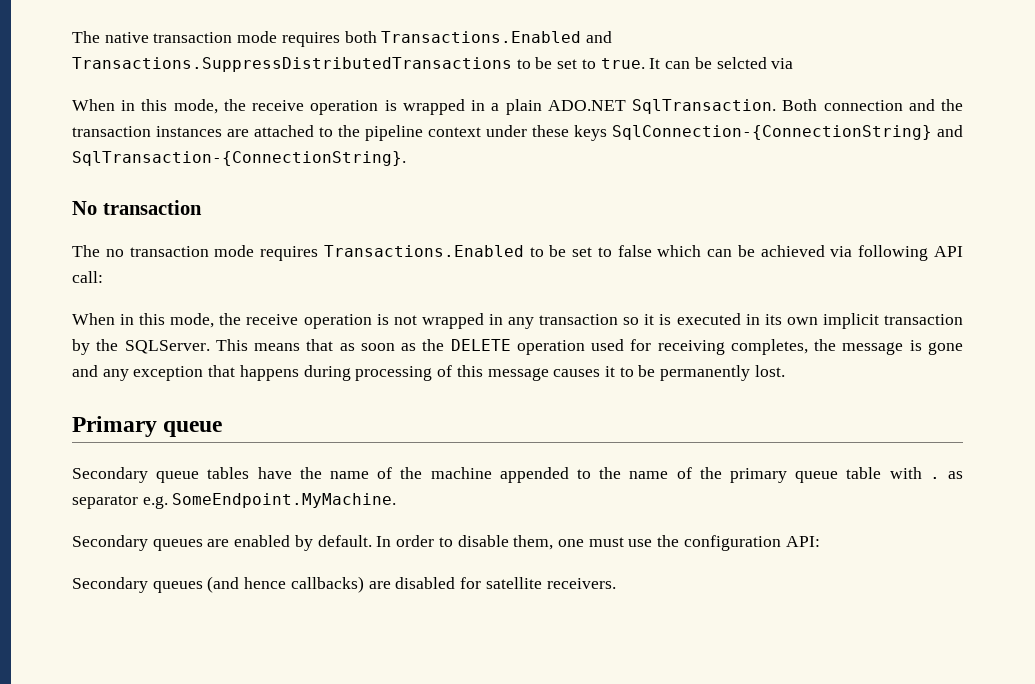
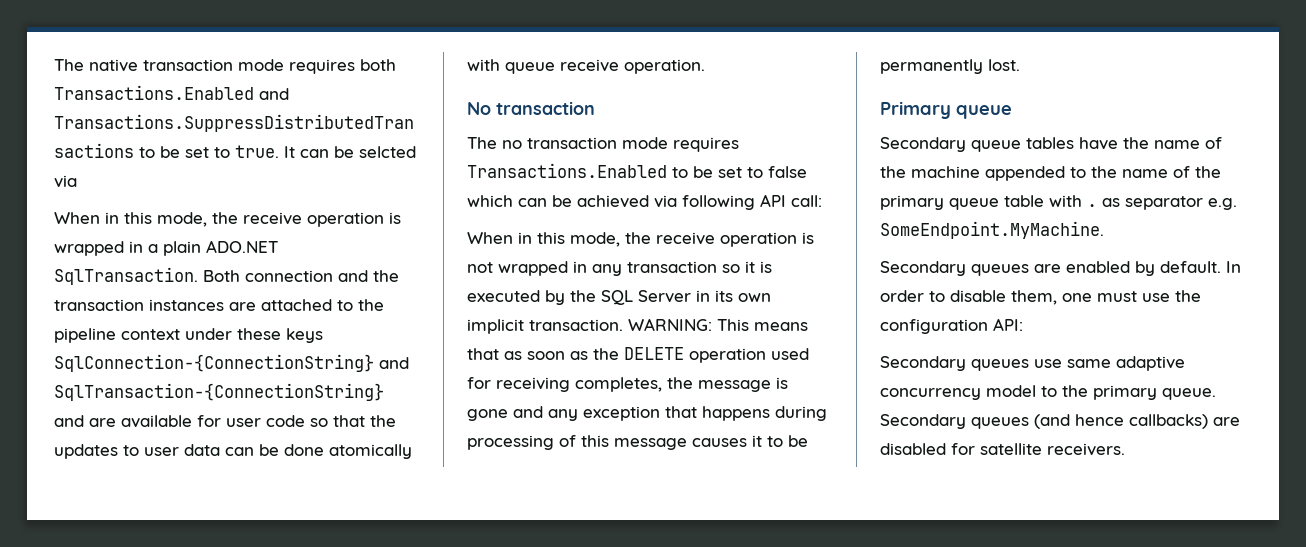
- Both connection and the transaction instances are attached to the pipeline context under these keys SqlConnection-{ConnectionString} and SqlTransaction-{ConnectionString}.
+ Both connection and the transaction instances are attached to the pipeline context under these keys SqlConnection-{ConnectionString} and SqlTransaction-{ConnectionString} and are available for user code so that the updates to user data can be done atomically with queue receive operation.
- When in this mode, the receive operation is not wrapped in any transaction so it is executed in its own implicit transaction by the SQLServer. This means that as soon as the DELETE operation used for receiving completes, the message is gone and any exception that happens during processing of this message causes it to be permanently lost.
+ When in this mode, the receive operation is not wrapped in any transaction so it is executed by the SQL Server in its own implicit transaction. WARNING: This means that as soon as the DELETE operation used for receiving completes, the message is gone and any exception that happens during processing of this message causes it to be permanently lost.
- Secondary queues (and hence callbacks) are disabled for satellite receivers.
+ Secondary queues use same adaptive concurrency model to the primary queue. Secondary queues (and hence callbacks) are disabled for satellite receivers.

